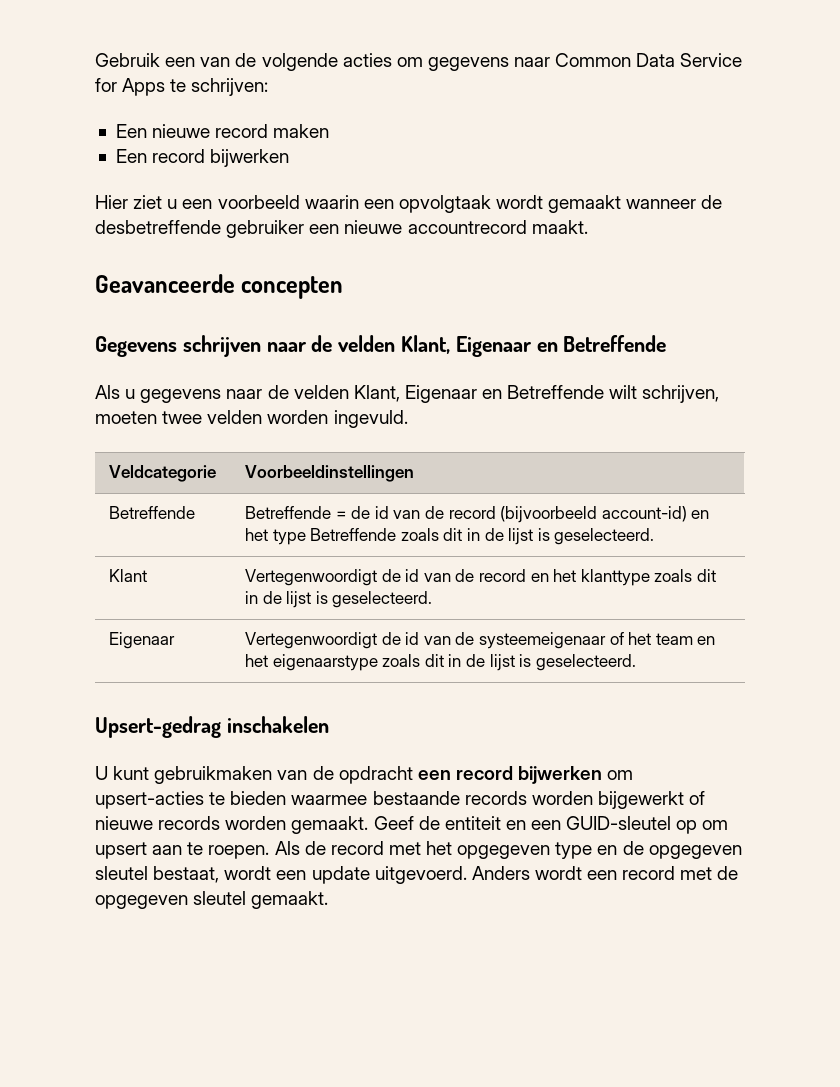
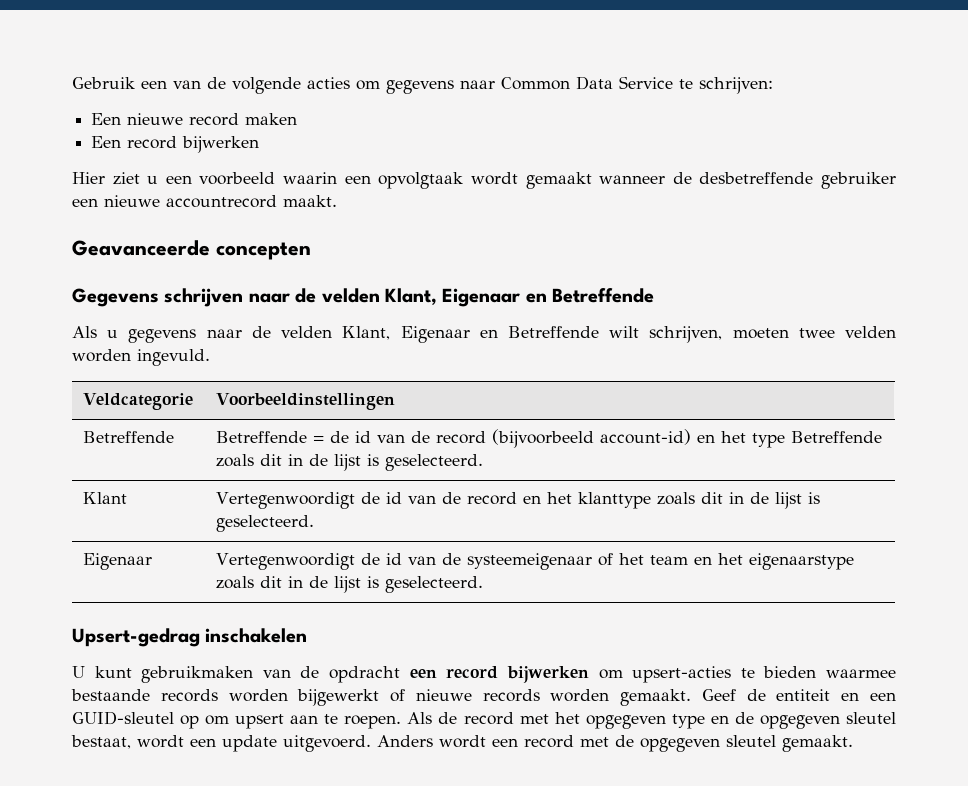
- Gebruik een van de volgende acties om gegevens naar Common Data Service for Apps te schrijven:
+ Gebruik een van de volgende acties om gegevens naar Common Data Service te schrijven:

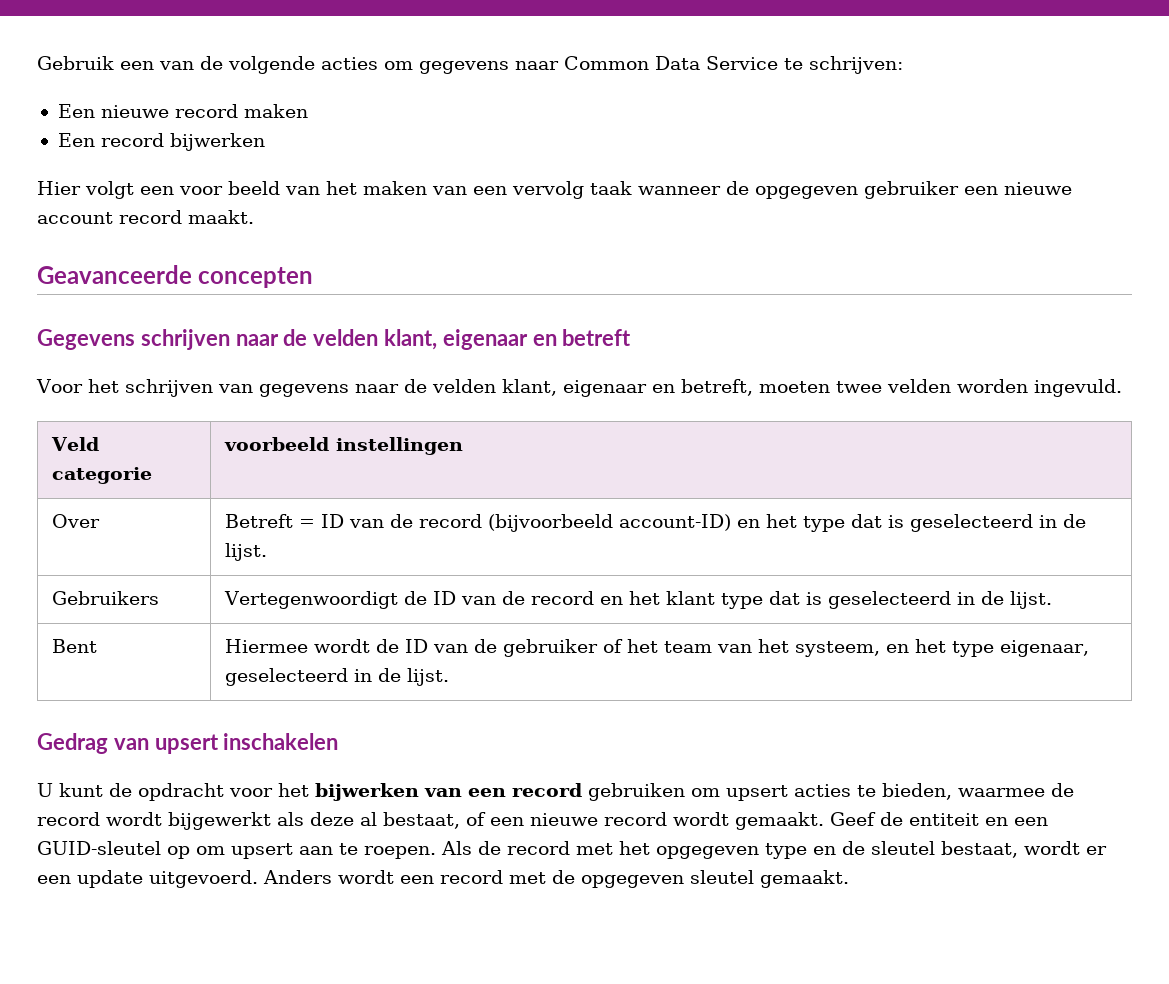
- Hier ziet u een voorbeeld waarin een opvolgtaak wordt gemaakt wanneer de desbetreffende gebruiker een nieuwe accountrecord maakt.
+ Hier volgt een voor beeld van het maken van een vervolg taak wanneer de opgegeven gebruiker een nieuwe account record maakt.
- Gegevens schrijven naar de velden Klant, Eigenaar en Betreffende
- Als u gegevens naar de velden Klant, Eigenaar en Betreffende wilt schrijven, moeten twee velden worden ingevuld.
+ Gegevens schrijven naar de velden klant, eigenaar en betreft
+ Voor het schrijven van gegevens naar de velden klant, eigenaar en betreft, moeten twee velden worden ingevuld.
- Veldcategorie | Voorbeeldinstellingen
- Betreffende | Betreffende = de id van de record (bijvoorbeeld account-id) en het type Betreffende zoals dit in de lijst is geselecteerd.
- Klant | Vertegenwoordigt de id van de record en het klanttype zoals dit in de lijst is geselecteerd.
- Eigenaar | Vertegenwoordigt de id van de systeemeigenaar of het team en het eigenaarstype zoals dit in de lijst is geselecteerd.
- Upsert-gedrag inschakelen
- U kunt gebruikmaken van de opdracht een record bijwerken om upsert-acties te bieden waarmee bestaande records worden bijgewerkt of nieuwe records worden gemaakt.
+ Veld categorie | voorbeeld instellingen
+ Over | Betreft = ID van de record (bijvoorbeeld account-ID) en het type dat is geselecteerd in de lijst.
+ Gebruikers | Vertegenwoordigt de ID van de record en het klant type dat is geselecteerd in de lijst.
+ Bent | Hiermee wordt de ID van de gebruiker of het team van het systeem, en het type eigenaar, geselecteerd in de lijst.
+ Gedrag van upsert inschakelen
+ U kunt de opdracht voor het bijwerken van een record gebruiken om upsert acties te bieden, waarmee de record wordt bijgewerkt als deze al bestaat, of een nieuwe record wordt gemaakt.
- Als de record met het opgegeven type en de opgegeven sleutel bestaat, wordt een update uitgevoerd.
+ Als de record met het opgegeven type en de sleutel bestaat, wordt er een update uitgevoerd.

